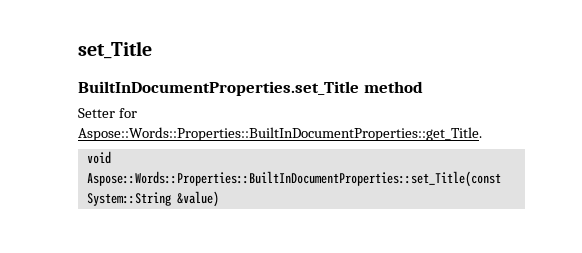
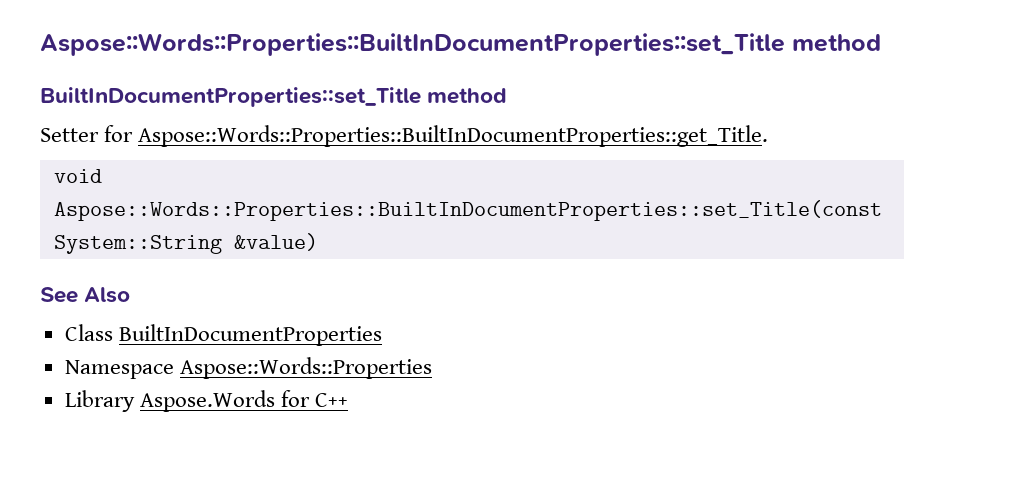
- set_Title
- BuiltInDocumentProperties.set_Title method
+ Aspose::Words::Properties::BuiltInDocumentProperties::set_Title method
+ BuiltInDocumentProperties::set_Title method
+ See Also
+ Class BuiltInDocumentProperties
+ Namespace Aspose::Words::Properties
+ Library Aspose.Words for C++

